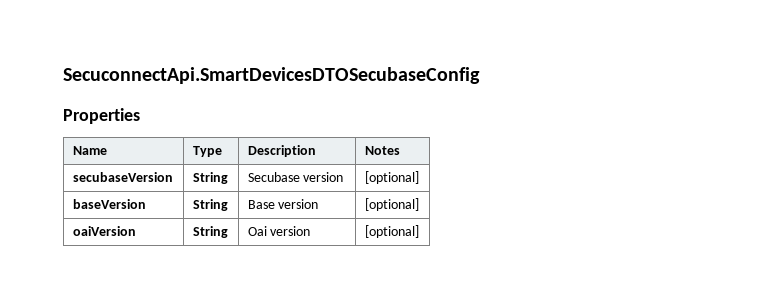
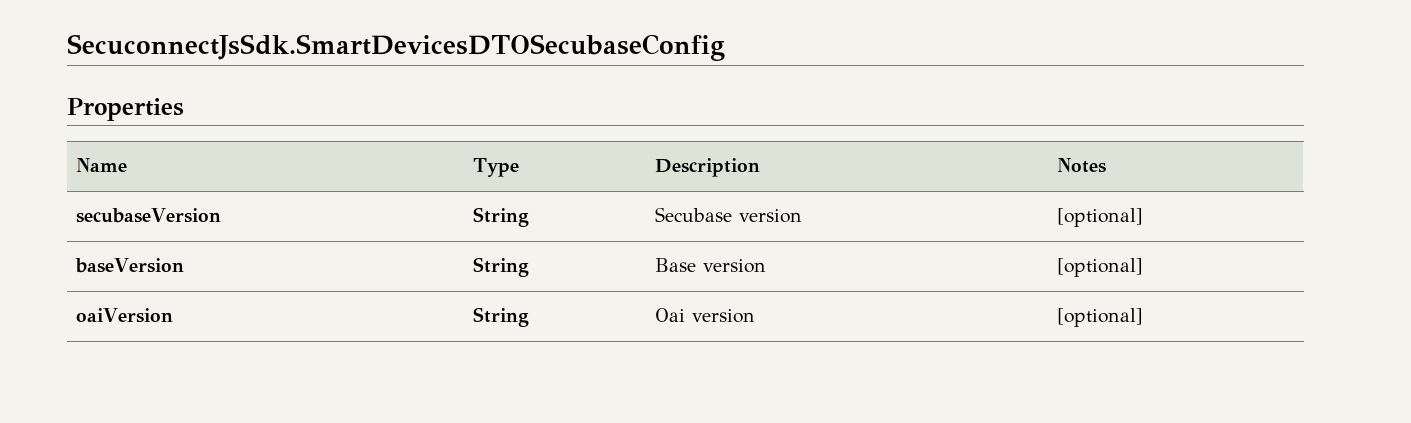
- SecuconnectApi.SmartDevicesDTOSecubaseConfig
+ SecuconnectJsSdk.SmartDevicesDTOSecubaseConfig

